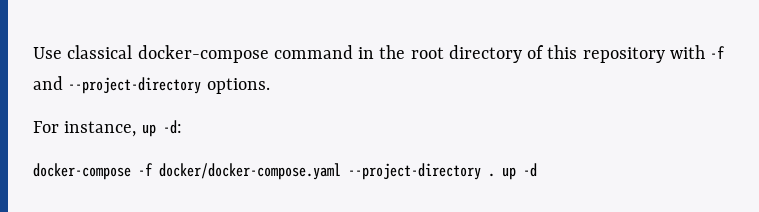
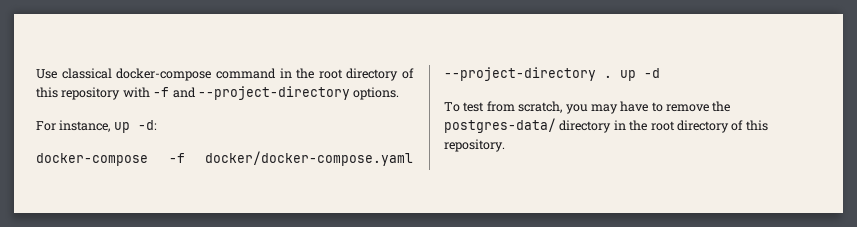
+ To test from scratch, you may have to remove the postgres-data/ directory in the root directory of this repository.

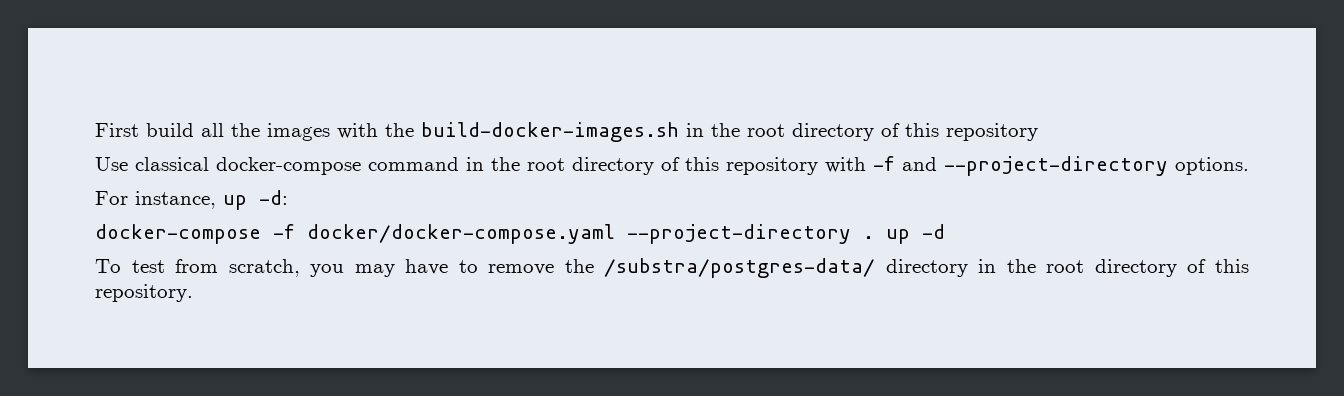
+ First build all the images with the build-docker-images.sh in the root directory of this repository
- To test from scratch, you may have to remove the postgres-data/ directory in the root directory of this repository.
+ To test from scratch, you may have to remove the /substra/postgres-data/ directory in the root directory of this repository.

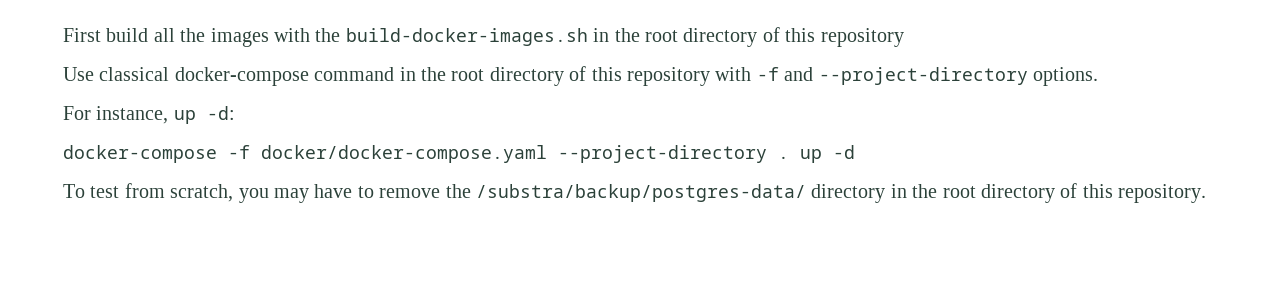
- To test from scratch, you may have to remove the /substra/postgres-data/ directory in the root directory of this repository.
+ To test from scratch, you may have to remove the /substra/backup/postgres-data/ directory in the root directory of this repository.

